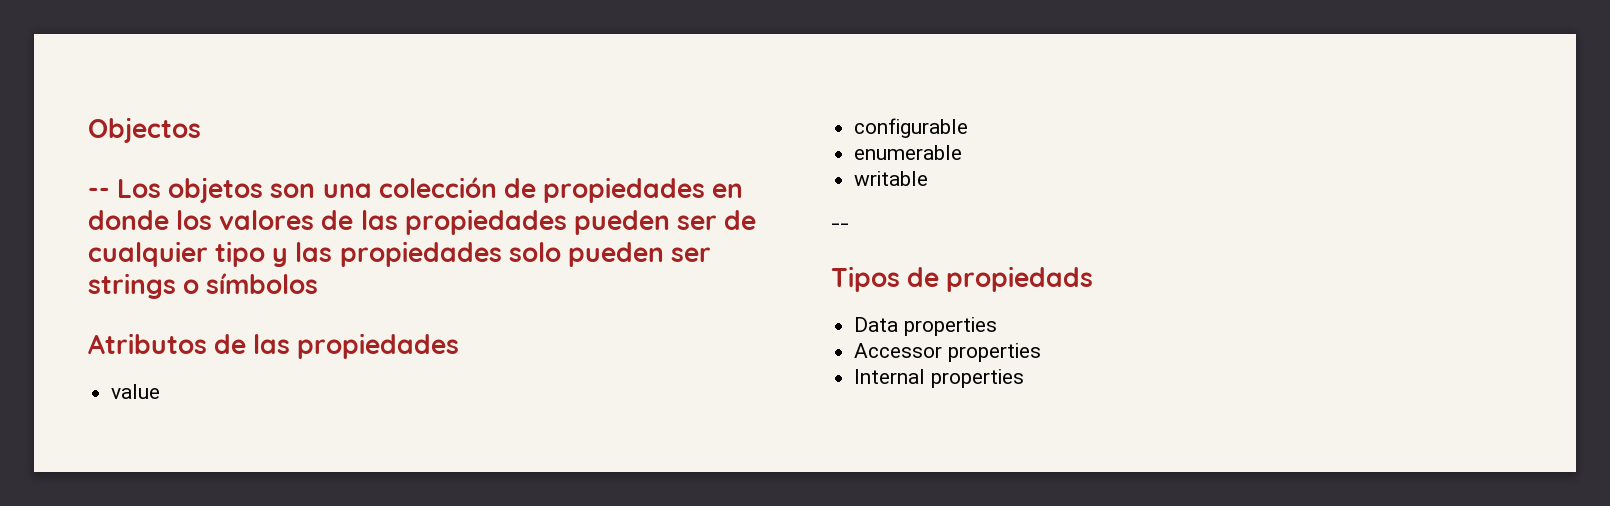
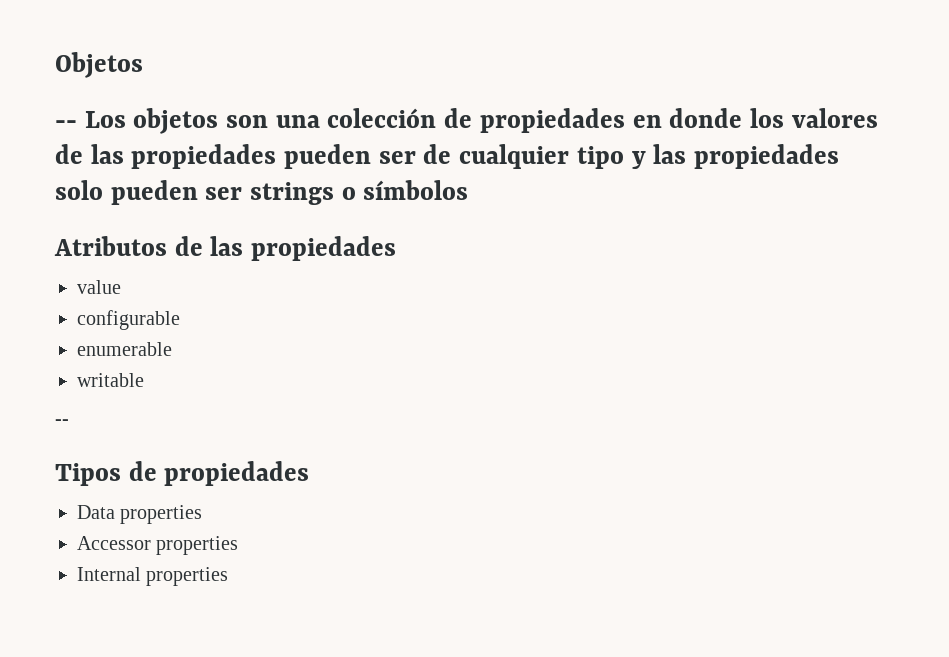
- Objectos
+ Objetos
- Tipos de propiedads
+ Tipos de propiedades

